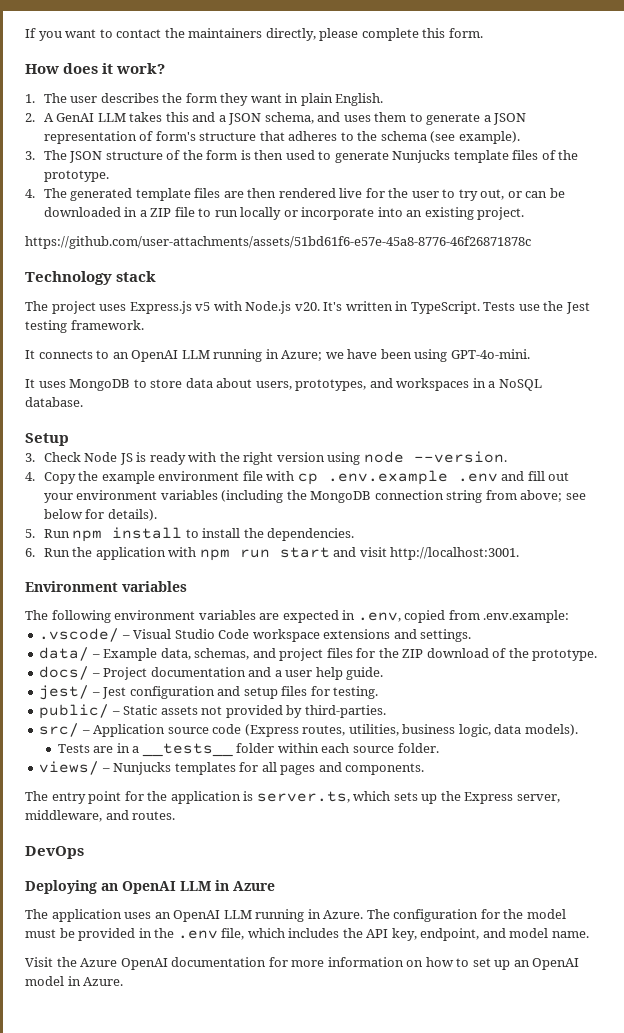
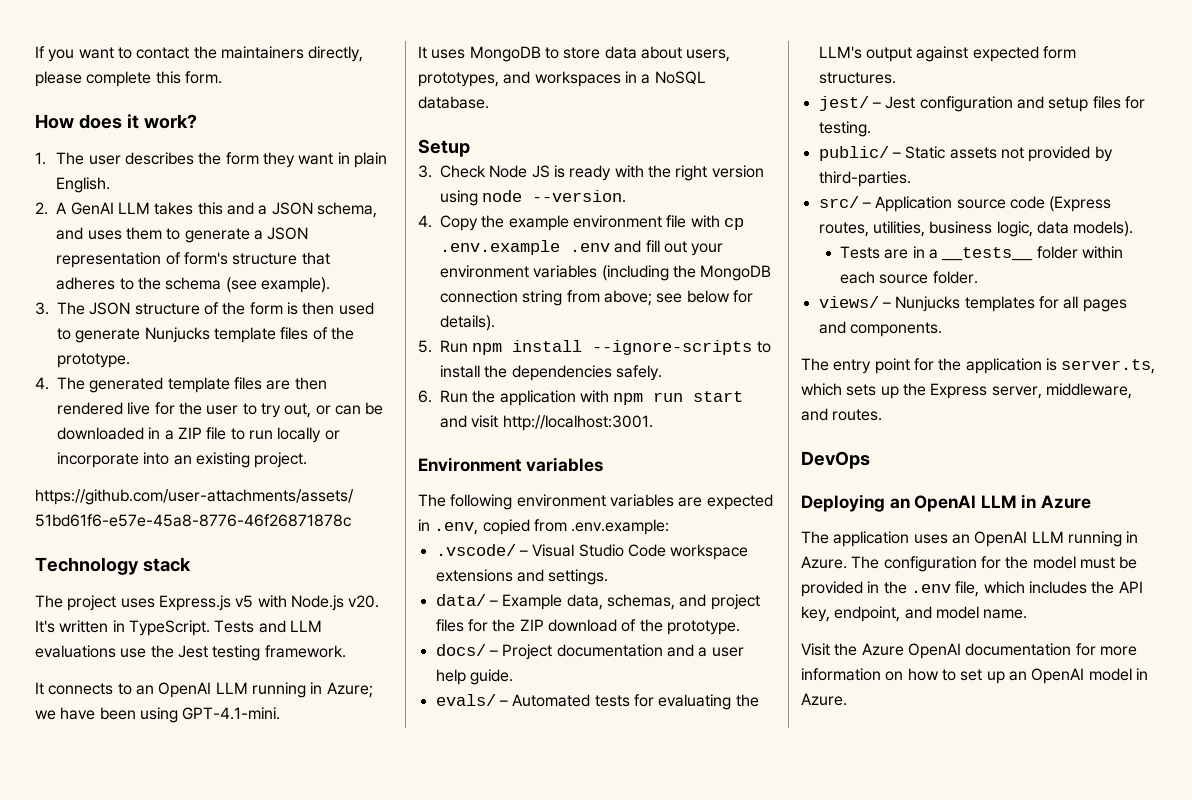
- Tests use the Jest testing framework.
+ Tests and LLM evaluations use the Jest testing framework.
- It connects to an OpenAI LLM running in Azure; we have been using GPT-4o-mini.
+ It connects to an OpenAI LLM running in Azure; we have been using GPT-4.1-mini.
- 5. Run npm install to install the dependencies.
+ 5. Run npm install --ignore-scripts to install the dependencies safely.
+ evals/ – Automated tests for evaluating the LLM's output against expected form structures.

